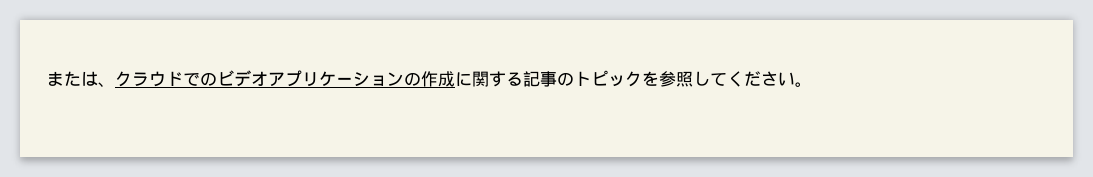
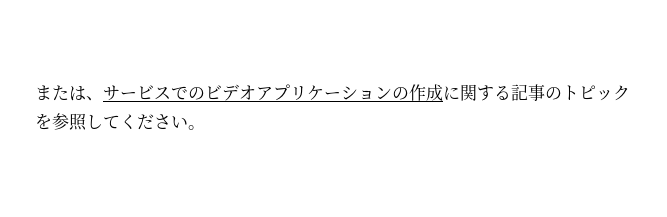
- または、クラウドでのビデオアプリケーションの作成に関する記事のトピックを参照してください。
+ または、サービスでのビデオアプリケーションの作成に関する記事のトピックを参照してください。

